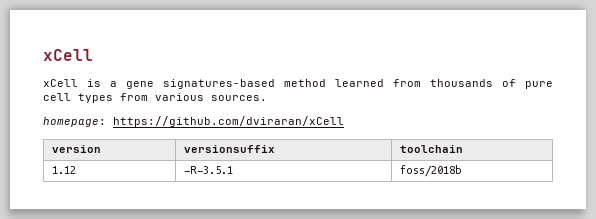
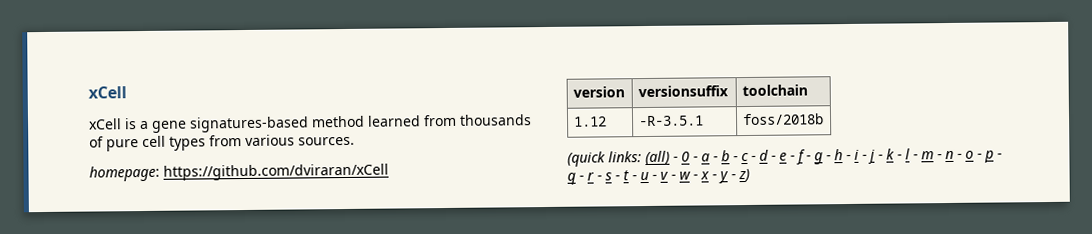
+ (quick links: (all) - 0 - a - b - c - d - e - f - g - h - i - j - k - l - m - n - o - p - q - r - s - t - u - v - w - x - y - z)

